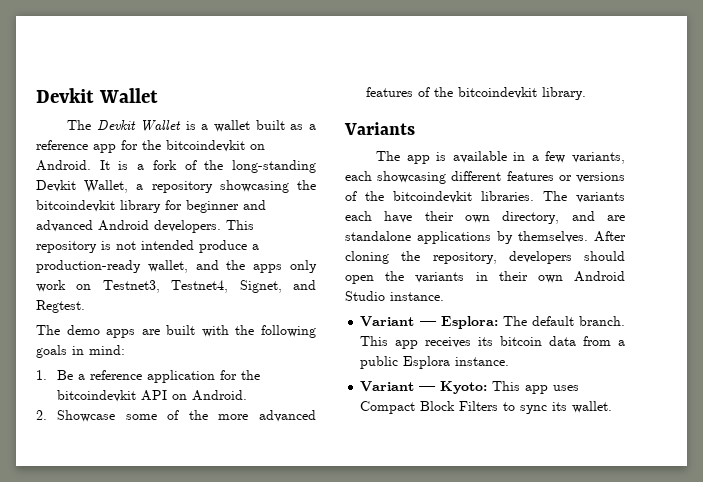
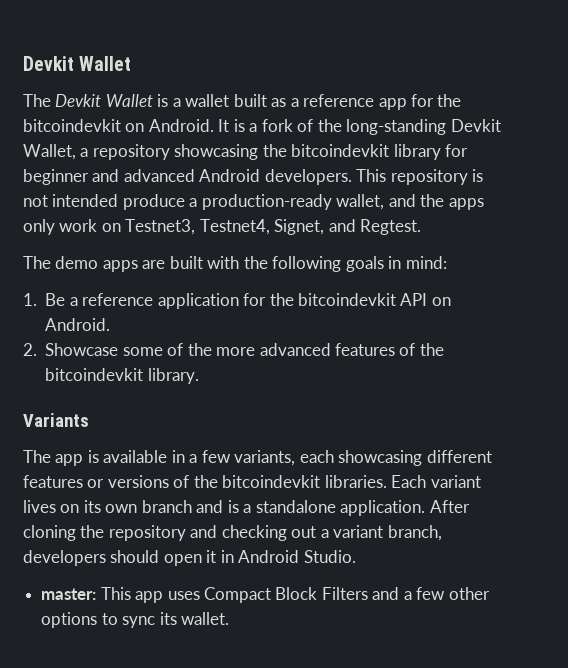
- The variants each have their own directory, and are standalone applications by themselves. After cloning the repository, developers should open the variants in their own Android Studio instance.
- Variant — Esplora: The default branch. This app receives its bitcoin data from a public Esplora instance.
- Variant — Kyoto: This app uses Compact Block Filters to sync its wallet.
+ Each variant lives on its own branch and is a standalone application. After cloning the repository and checking out a variant branch, developers should open it in Android Studio.
+ master: This app uses Compact Block Filters and a few other options to sync its wallet.

